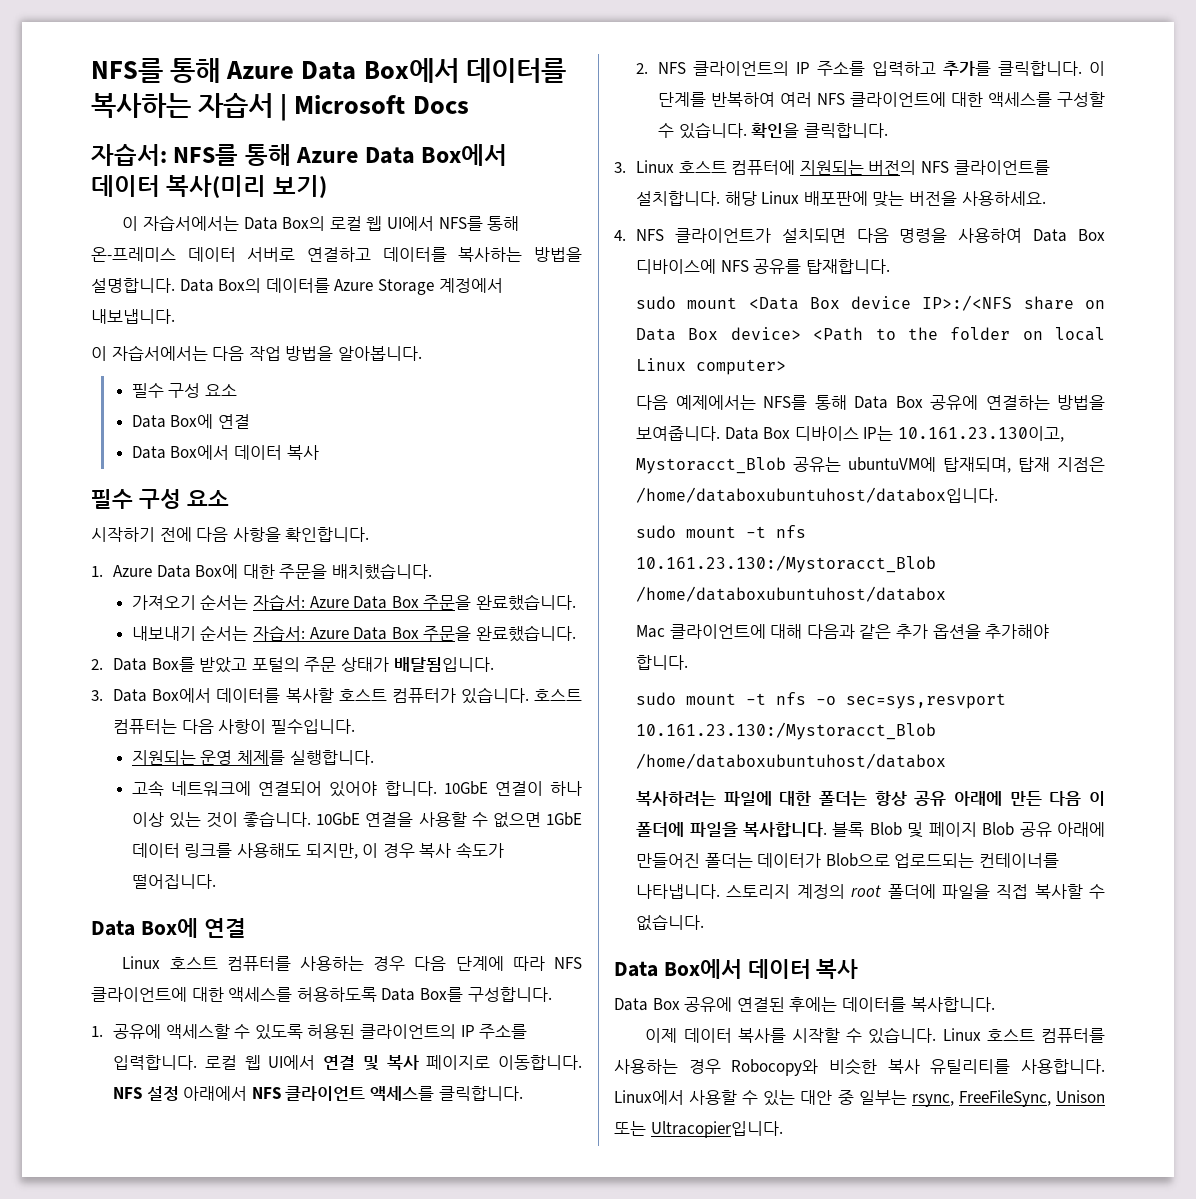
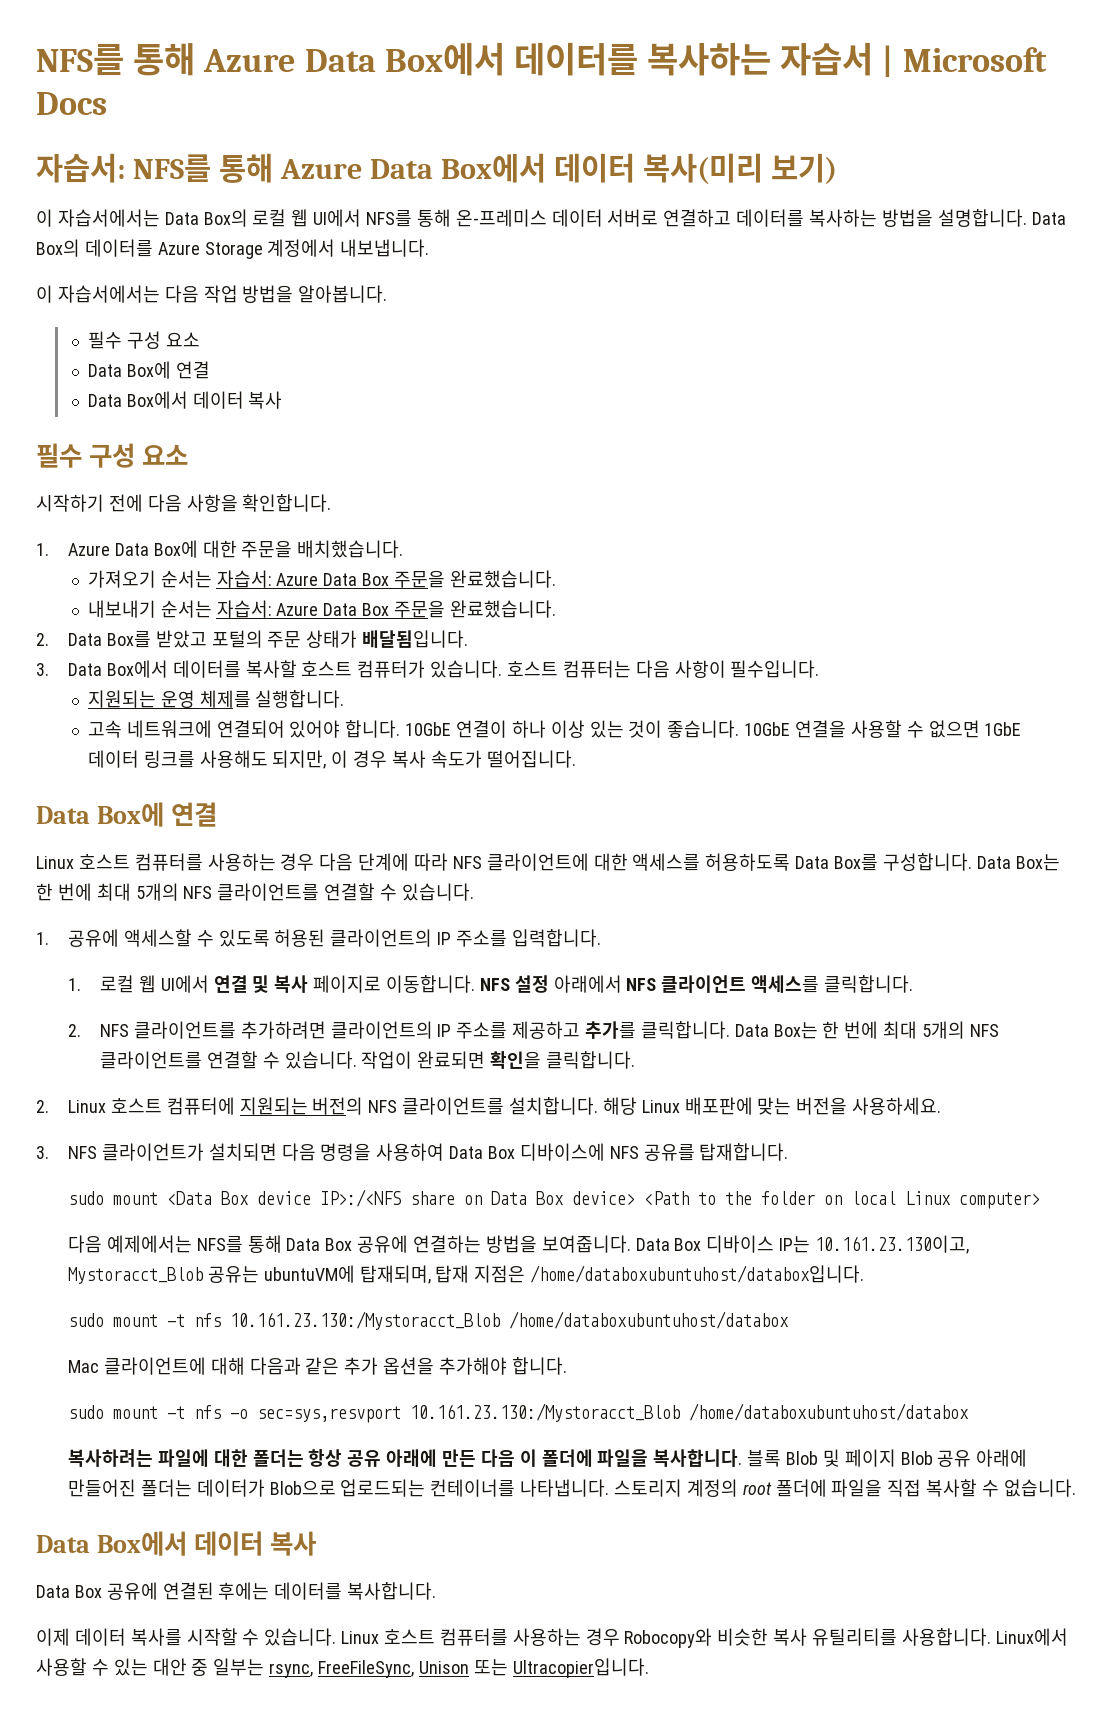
- Linux 호스트 컴퓨터를 사용하는 경우 다음 단계에 따라 NFS 클라이언트에 대한 액세스를 허용하도록 Data Box를 구성합니다.
+ Linux 호스트 컴퓨터를 사용하는 경우 다음 단계에 따라 NFS 클라이언트에 대한 액세스를 허용하도록 Data Box를 구성합니다. Data Box는 한 번에 최대 5개의 NFS 클라이언트를 연결할 수 있습니다.
- 1. 공유에 액세스할 수 있도록 허용된 클라이언트의 IP 주소를 입력합니다. 로컬 웹 UI에서 연결 및 복사 페이지로 이동합니다.
+ 1. 공유에 액세스할 수 있도록 허용된 클라이언트의 IP 주소를 입력합니다.
+ 1. 로컬 웹 UI에서 연결 및 복사 페이지로 이동합니다.
- 2. NFS 클라이언트의 IP 주소를 입력하고 추가를 클릭합니다.
+ 2. NFS 클라이언트를 추가하려면 클라이언트의 IP 주소를 제공하고 추가를 클릭합니다.
- 이 단계를 반복하여 여러 NFS 클라이언트에 대한 액세스를 구성할 수 있습니다. 확인을 클릭합니다.
+ Data Box는 한 번에 최대 5개의 NFS 클라이언트를 연결할 수 있습니다. 작업이 완료되면 확인을 클릭합니다.
- 3. Linux 호스트 컴퓨터에 지원되는 버전의 NFS 클라이언트를 설치합니다.
+ 2. Linux 호스트 컴퓨터에 지원되는 버전의 NFS 클라이언트를 설치합니다.
- 4. NFS 클라이언트가 설치되면 다음 명령을 사용하여 Data Box 디바이스에 NFS 공유를 탑재합니다.
+ 3. NFS 클라이언트가 설치되면 다음 명령을 사용하여 Data Box 디바이스에 NFS 공유를 탑재합니다.

